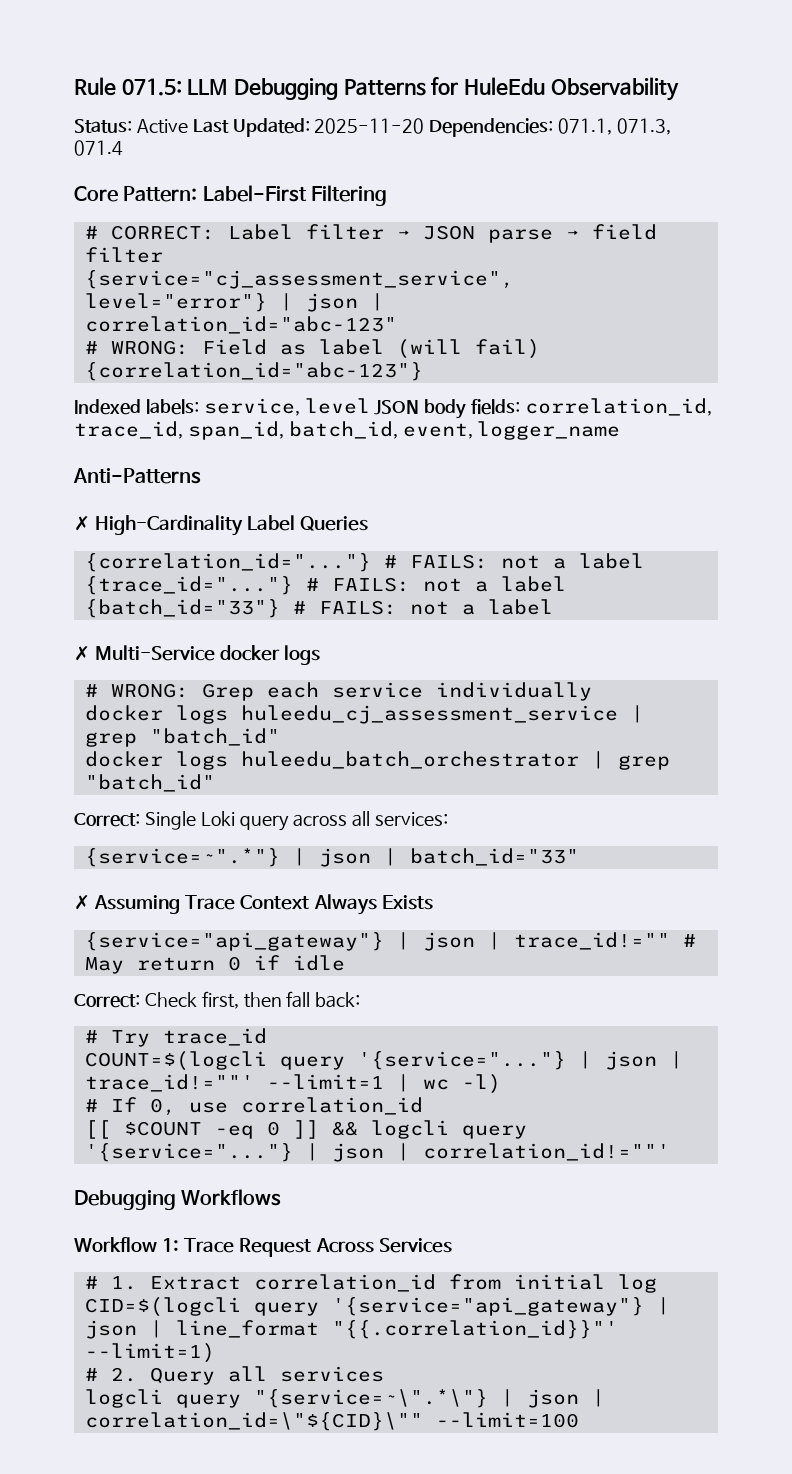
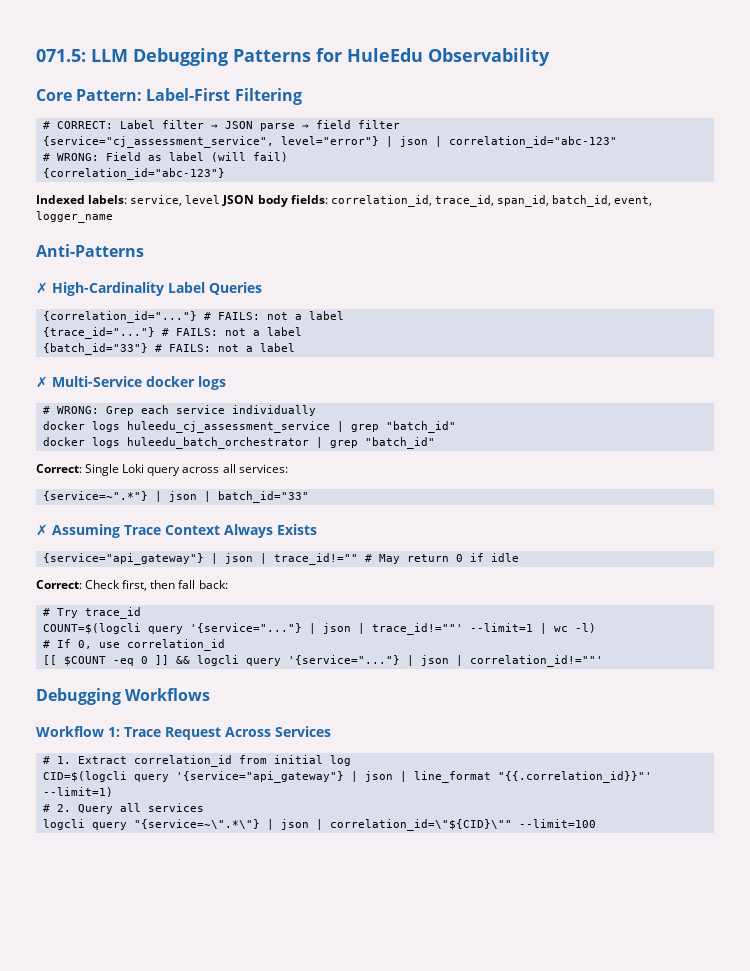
- Rule 071.5: LLM Debugging Patterns for HuleEdu Observability
+ 071.5: LLM Debugging Patterns for HuleEdu Observability
- Status: Active Last Updated: 2025-11-20 Dependencies: 071.1, 071.3, 071.4

